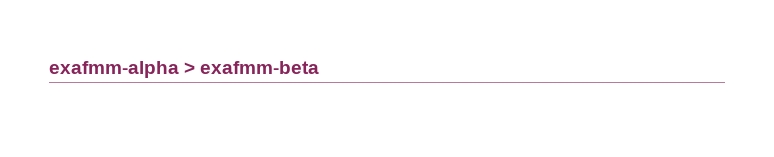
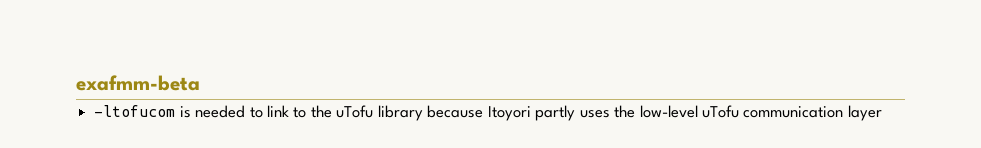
- exafmm-alpha > exafmm-beta
+ exafmm-beta
+ -ltofucom is needed to link to the uTofu library because Itoyori partly uses the low-level uTofu communication layer

